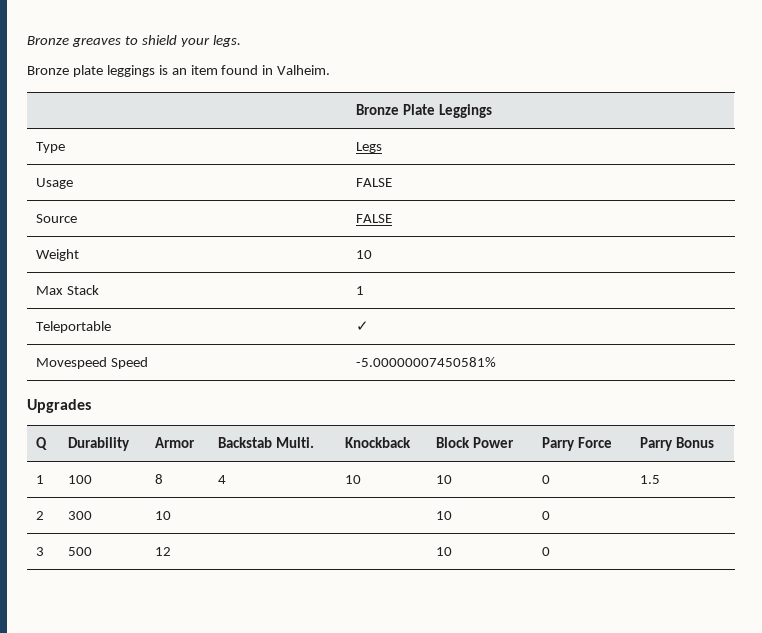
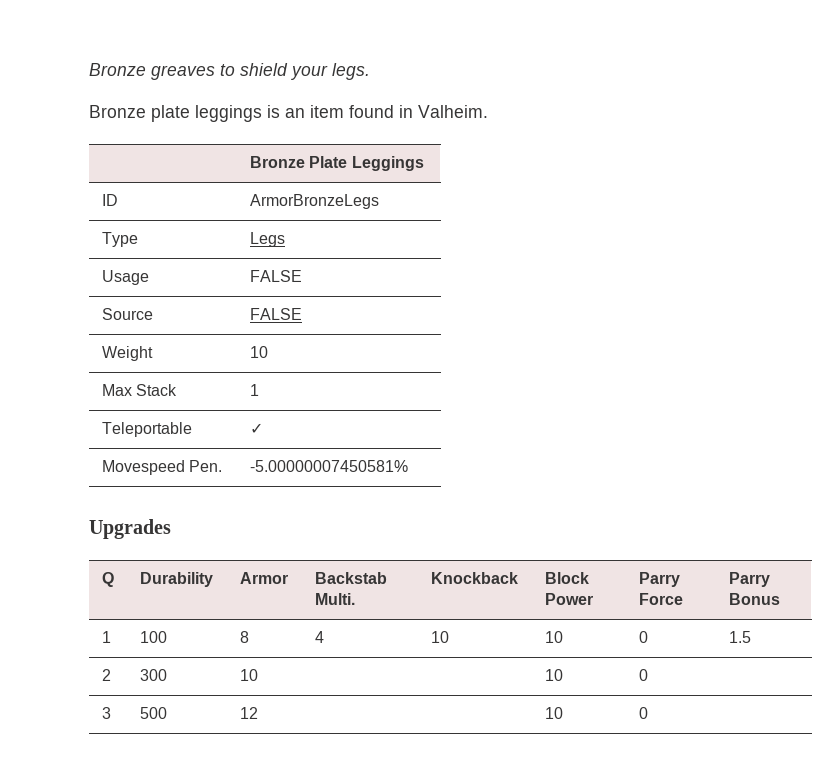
+ ID | ArmorBronzeLegs
- Movespeed Speed | -5.00000007450581%
+ Movespeed Pen. | -5.00000007450581%

